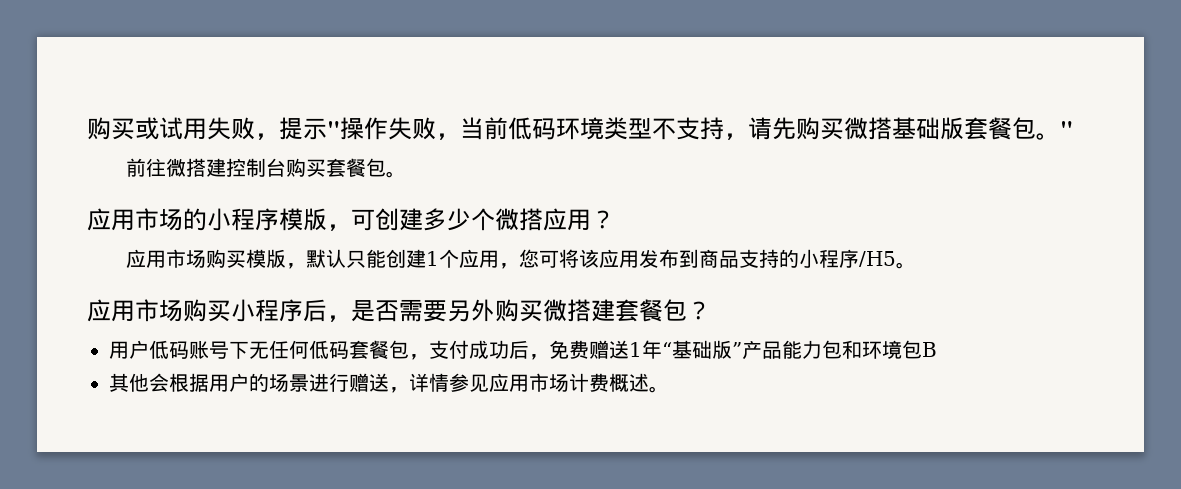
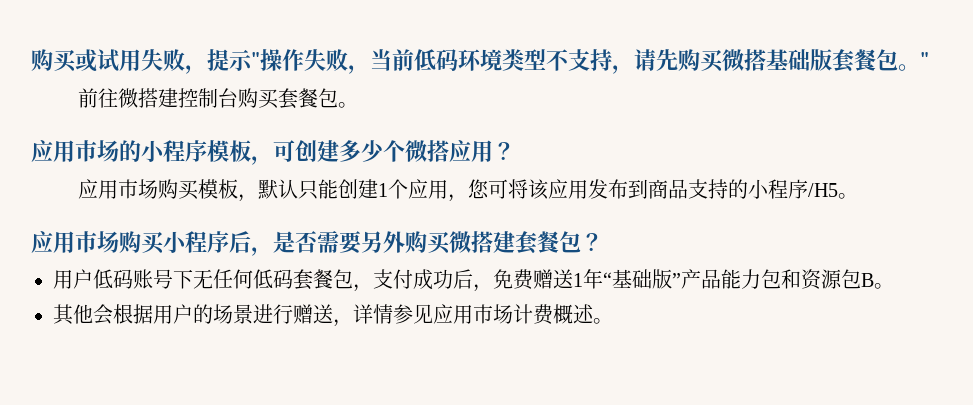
- 应用市场的小程序模版，可创建多少个微搭应用？
+ 应用市场的小程序模板，可创建多少个微搭应用？
- 应用市场购买模版，默认只能创建1个应用，您可将该应用发布到商品支持的小程序/H5。
+ 应用市场购买模板，默认只能创建1个应用，您可将该应用发布到商品支持的小程序/H5。
- 用户低码账号下无任何低码套餐包，支付成功后，免费赠送1年“基础版”产品能力包和环境包B
+ 用户低码账号下无任何低码套餐包，支付成功后，免费赠送1年“基础版”产品能力包和资源包B。

